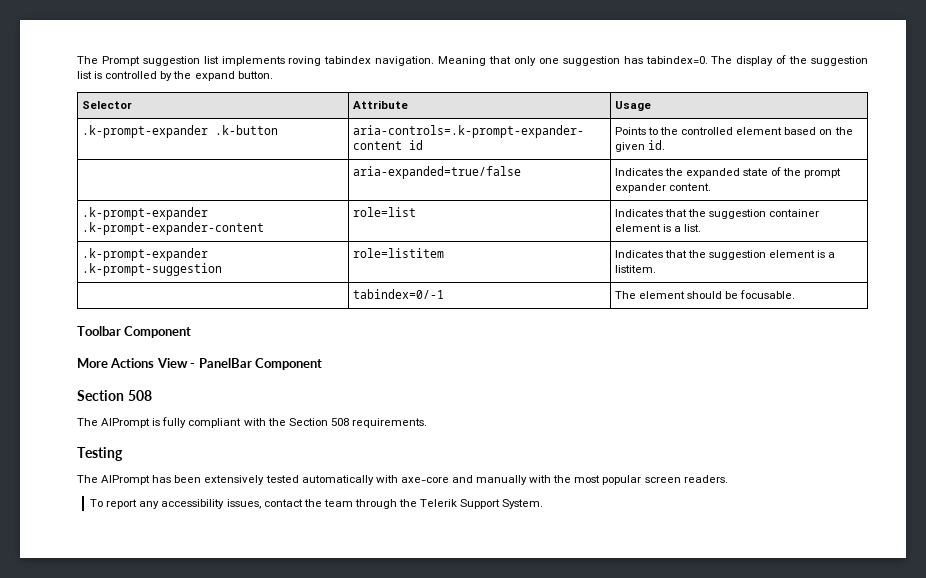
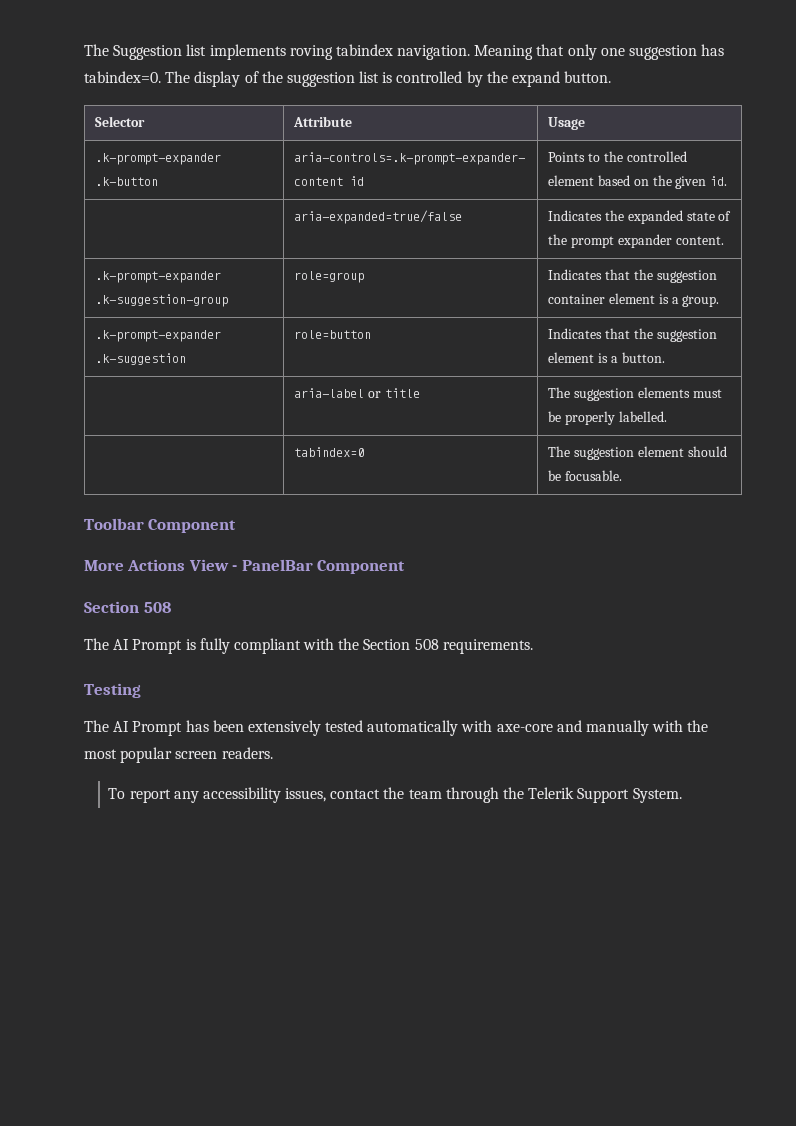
- The Prompt suggestion list implements roving tabindex navigation.
+ The Suggestion list implements roving tabindex navigation.
- .k-prompt-expander .k-prompt-expander-content | role=list | Indicates that the suggestion container element is a list.
- .k-prompt-expander .k-prompt-suggestion | role=listitem | Indicates that the suggestion element is a listitem.
- | tabindex=0/-1 | The element should be focusable.
+ .k-prompt-expander .k-suggestion-group | role=group | Indicates that the suggestion container element is a group.
+ .k-prompt-expander .k-suggestion | role=button | Indicates that the suggestion element is a button.
+ | aria-label or title | The suggestion elements must be properly labelled.
+ | tabindex=0 | The suggestion element should be focusable.
- The AIPrompt is fully compliant with the Section 508 requirements.
+ The AI Prompt is fully compliant with the Section 508 requirements.
- The AIPrompt has been extensively tested automatically with axe-core and manually with the most popular screen readers.
+ The AI Prompt has been extensively tested automatically with axe-core and manually with the most popular screen readers.

